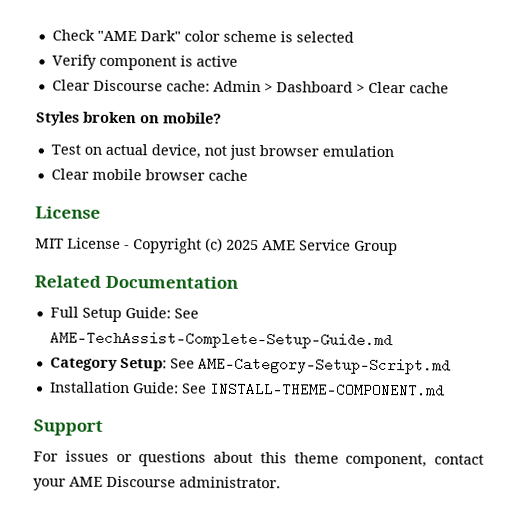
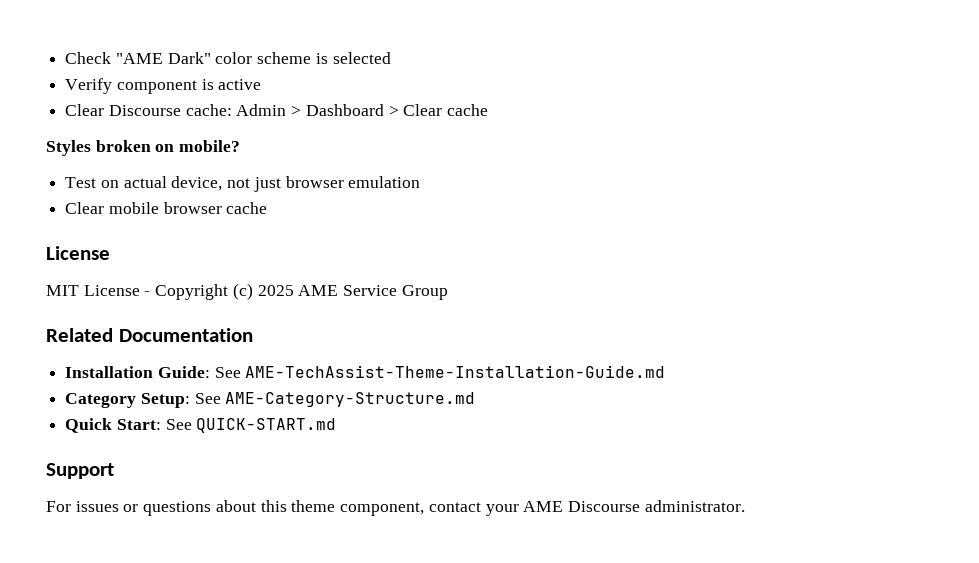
- Full Setup Guide: See AME-TechAssist-Complete-Setup-Guide.md
+ Installation Guide: See AME-TechAssist-Theme-Installation-Guide.md
- Category Setup: See AME-Category-Setup-Script.md
- Installation Guide: See INSTALL-THEME-COMPONENT.md
+ Category Setup: See AME-Category-Structure.md
+ Quick Start: See QUICK-START.md

